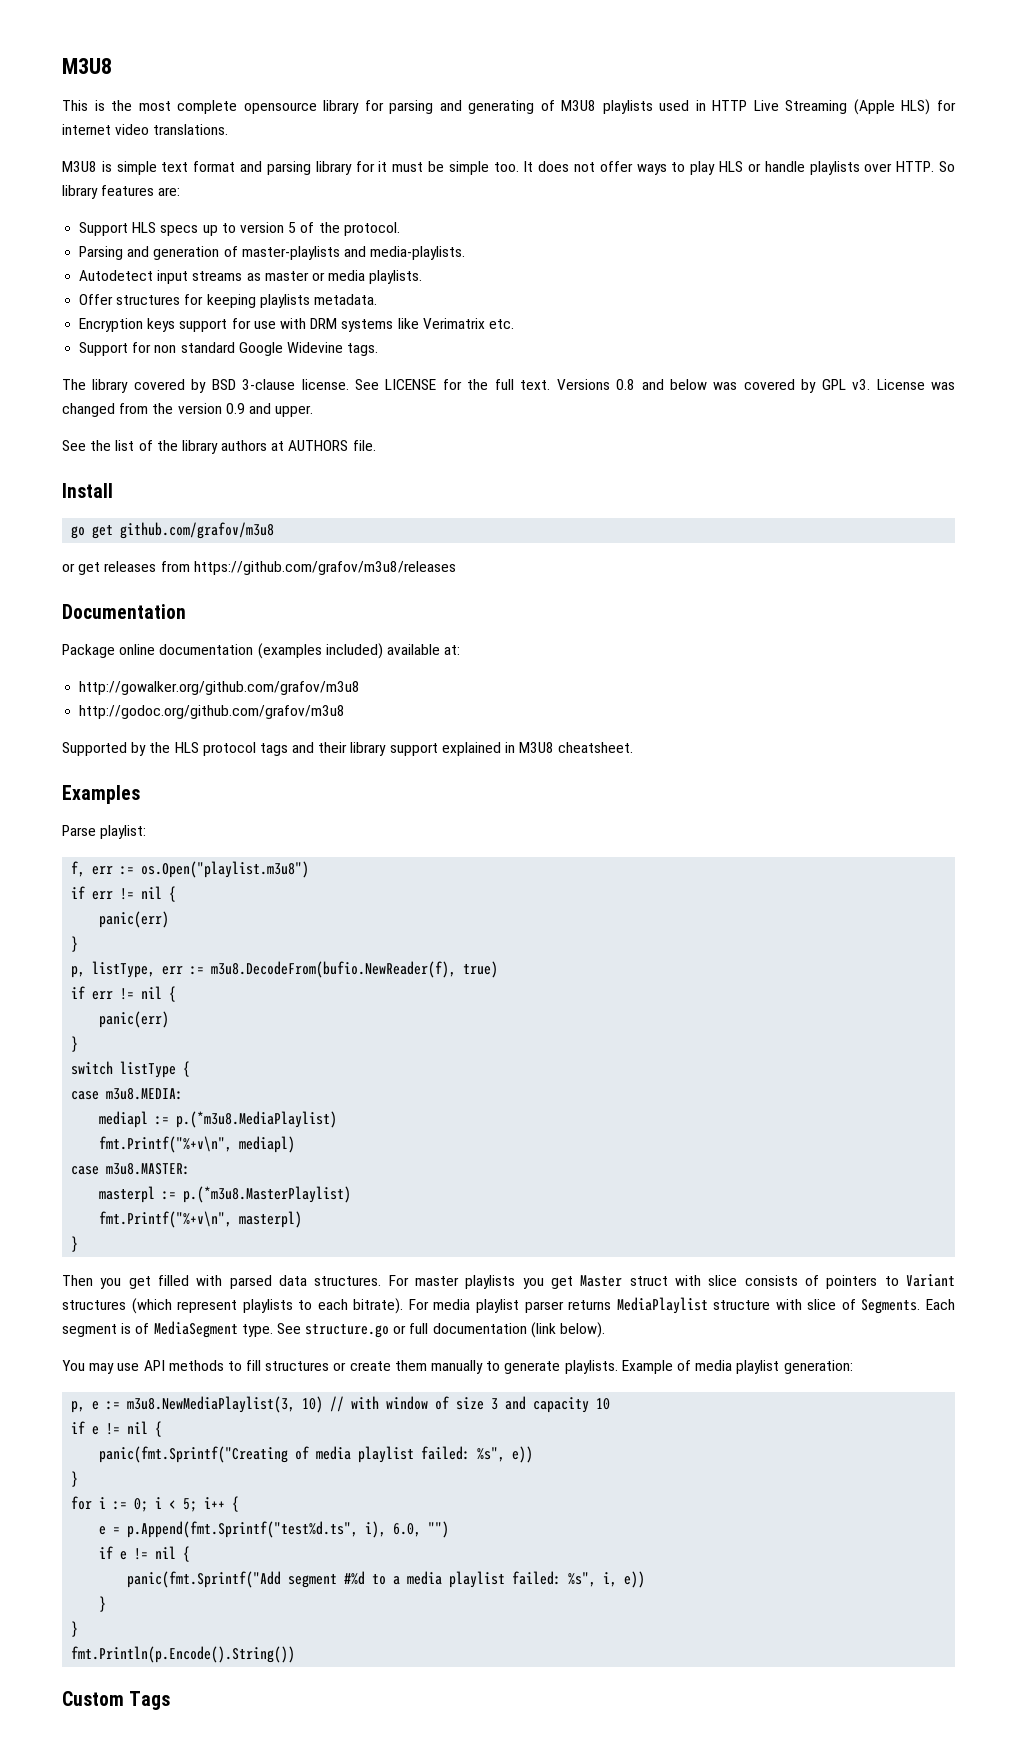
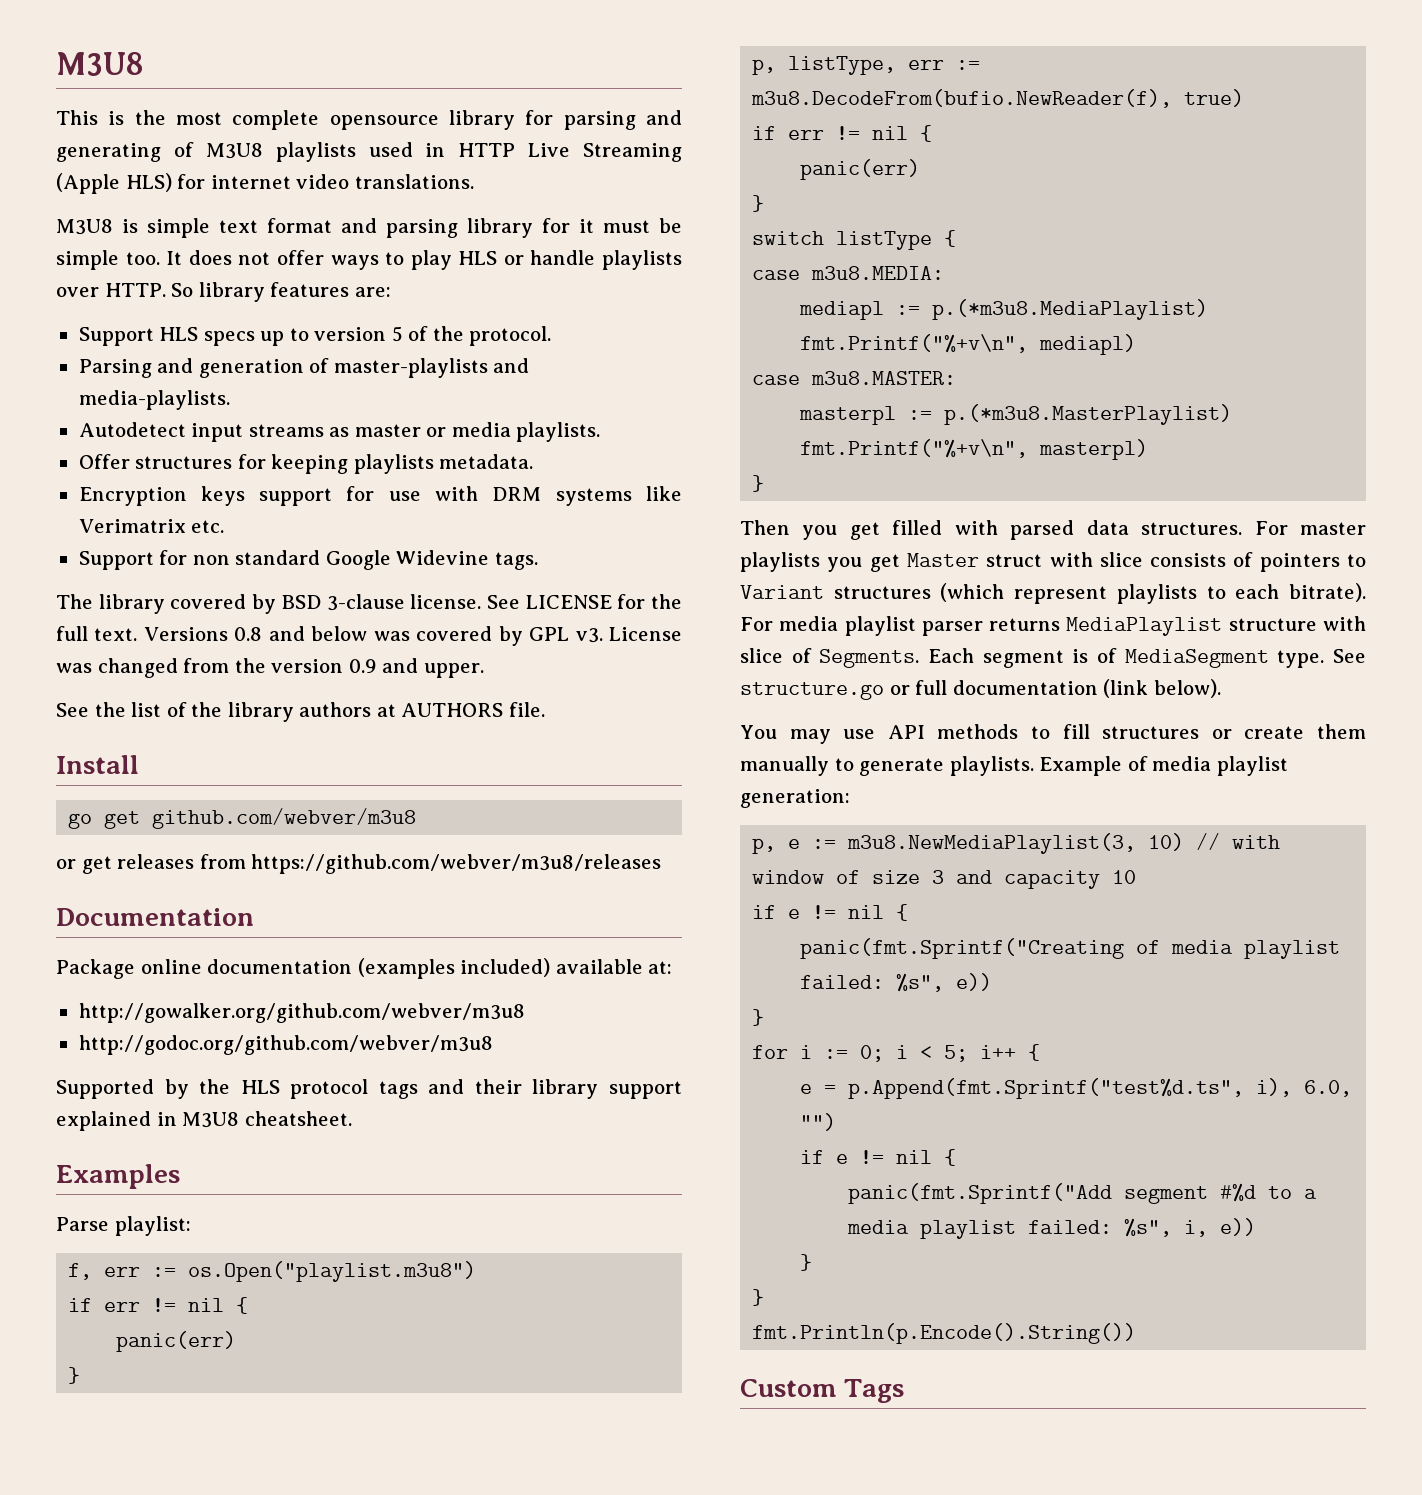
- go get github.com/grafov/m3u8
+ go get github.com/webver/m3u8
- or get releases from https://github.com/grafov/m3u8/releases
+ or get releases from https://github.com/webver/m3u8/releases
- http://gowalker.org/github.com/grafov/m3u8
- http://godoc.org/github.com/grafov/m3u8
+ http://gowalker.org/github.com/webver/m3u8
+ http://godoc.org/github.com/webver/m3u8

